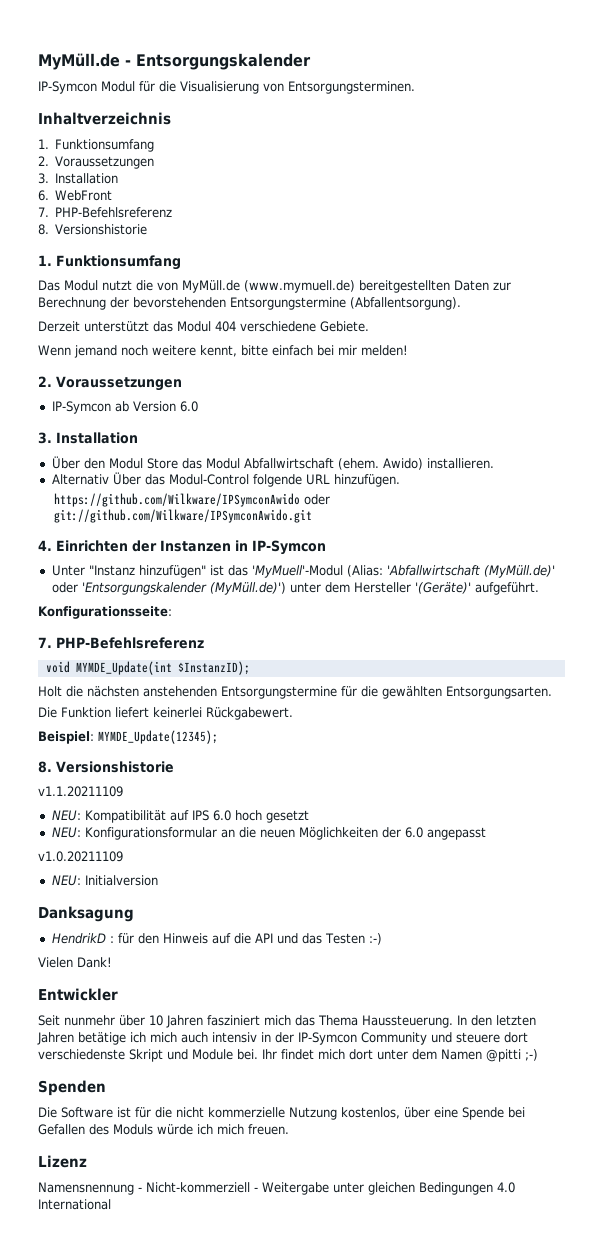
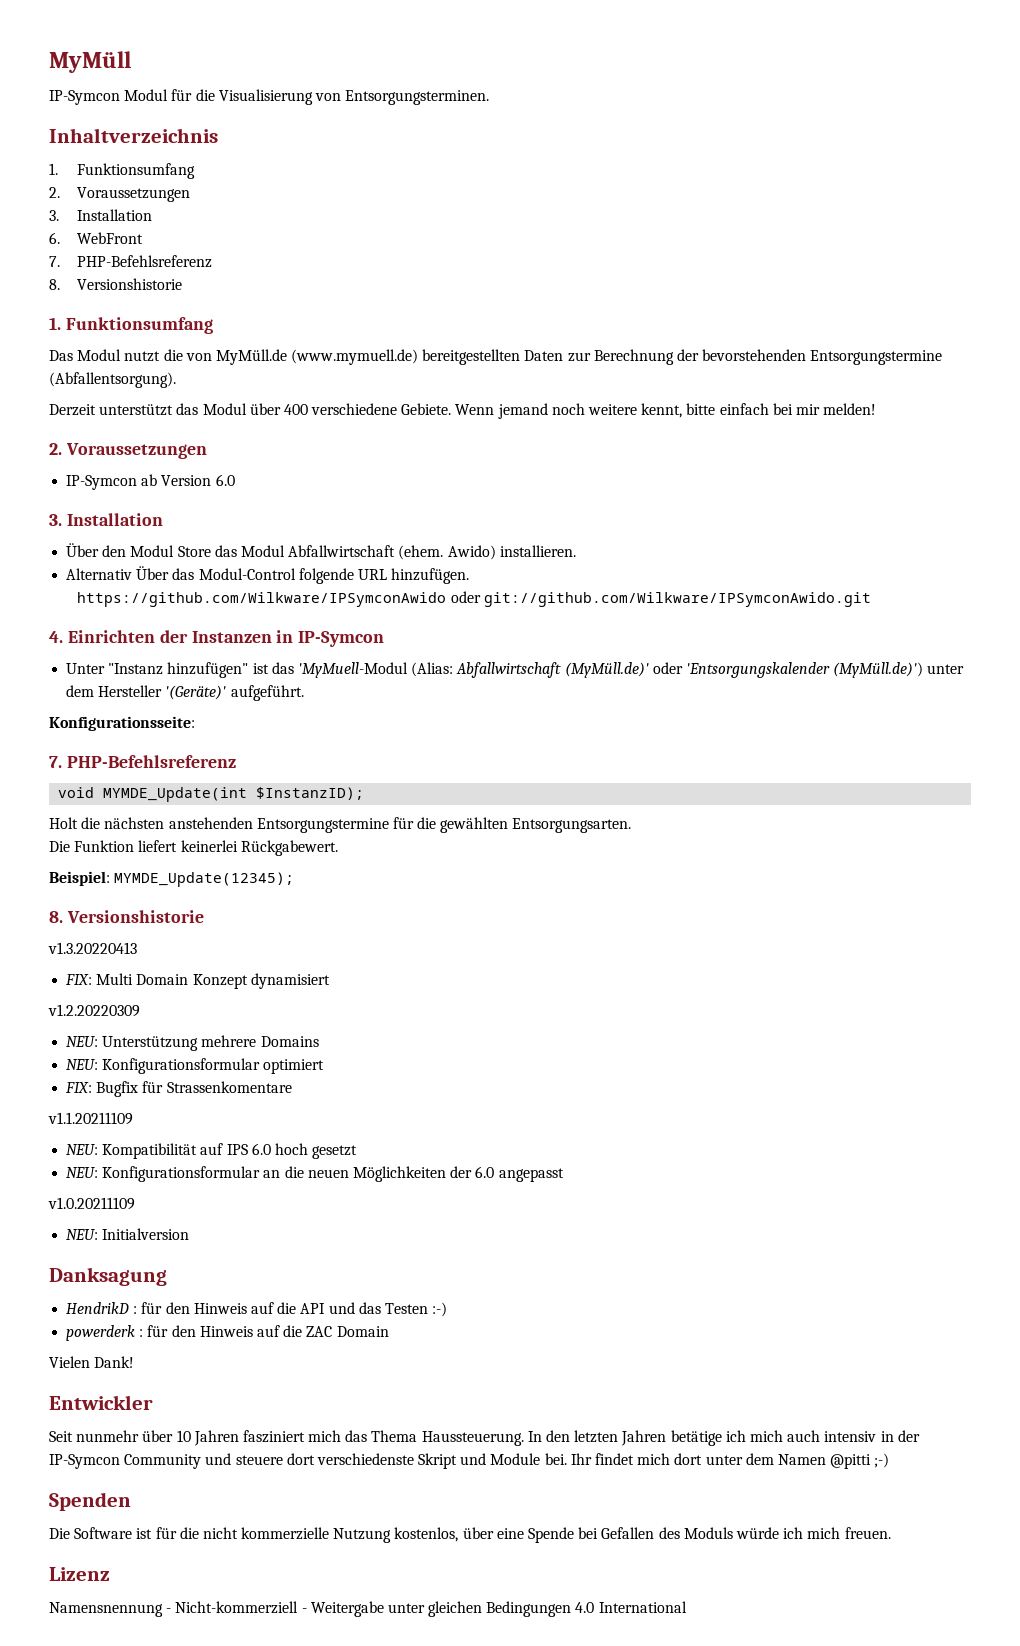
- MyMüll.de - Entsorgungskalender
+ MyMüll
- Derzeit unterstützt das Modul 404 verschiedene Gebiete.
- Wenn jemand noch weitere kennt, bitte einfach bei mir melden!
+ Derzeit unterstützt das Modul über 400 verschiedene Gebiete. Wenn jemand noch weitere kennt, bitte einfach bei mir melden!
- Unter "Instanz hinzufügen" ist das 'MyMuell'-Modul (Alias: 'Abfallwirtschaft (MyMüll.de)' oder 'Entsorgungskalender (MyMüll.de)') unter dem Hersteller '(Geräte)' aufgeführt.
+ Unter "Instanz hinzufügen" ist das 'MyMuell-Modul (Alias: Abfallwirtschaft (MyMüll.de)' oder 'Entsorgungskalender (MyMüll.de)') unter dem Hersteller '(Geräte)' aufgeführt.
+ v1.3.20220413
+ FIX: Multi Domain Konzept dynamisiert
+ v1.2.20220309
+ NEU: Unterstützung mehrere Domains
+ NEU: Konfigurationsformular optimiert
+ FIX: Bugfix für Strassenkomentare
+ powerderk : für den Hinweis auf die ZAC Domain

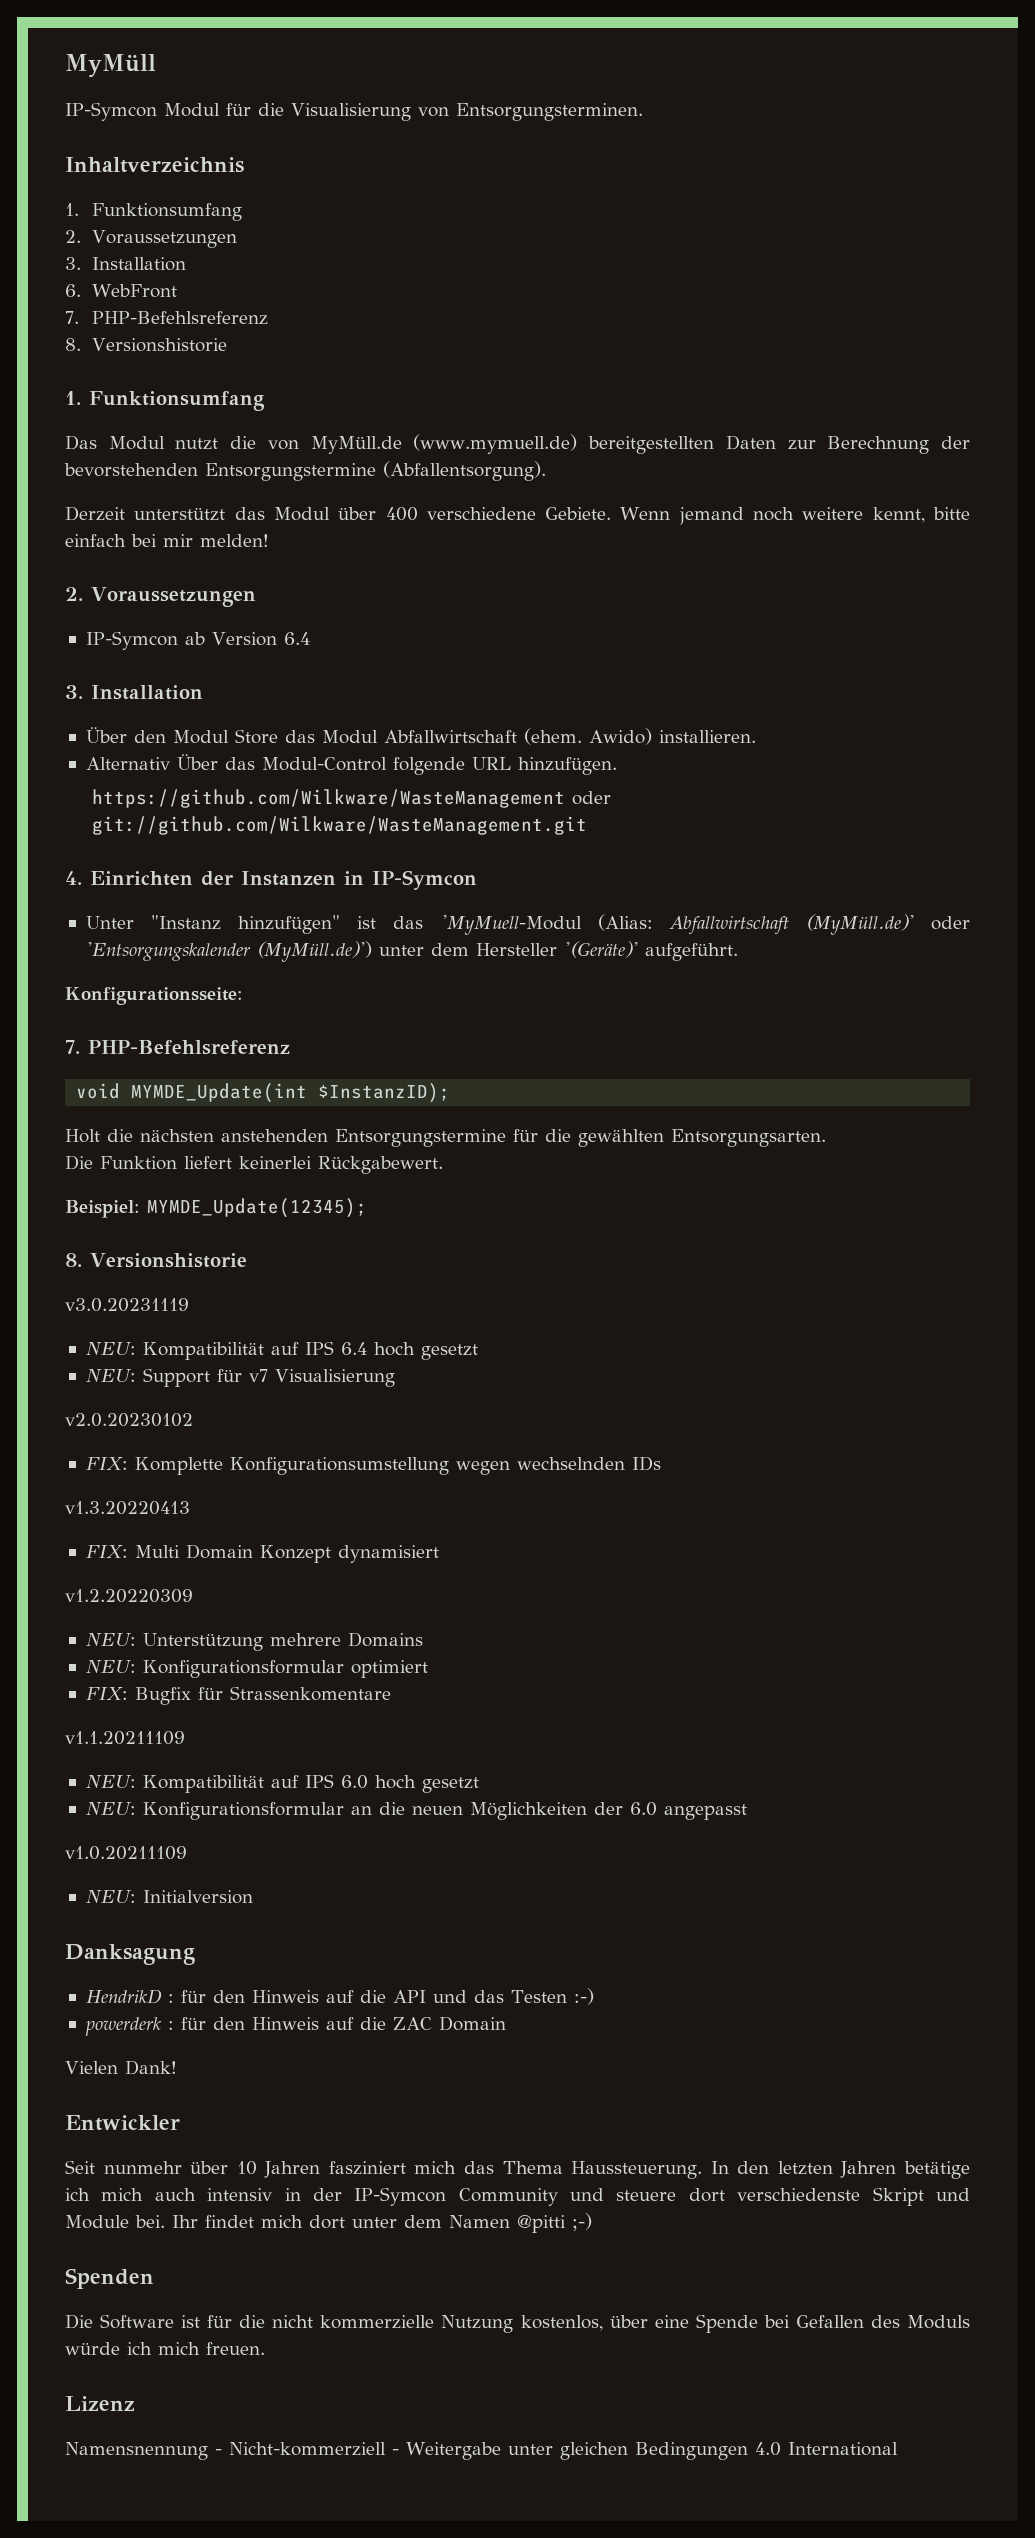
- IP-Symcon ab Version 6.0
+ IP-Symcon ab Version 6.4
- https://github.com/Wilkware/IPSymconAwido oder git://github.com/Wilkware/IPSymconAwido.git
+ https://github.com/Wilkware/WasteManagement oder git://github.com/Wilkware/WasteManagement.git
+ v3.0.20231119
+ NEU: Kompatibilität auf IPS 6.4 hoch gesetzt
+ NEU: Support für v7 Visualisierung
+ v2.0.20230102
+ FIX: Komplette Konfigurationsumstellung wegen wechselnden IDs

